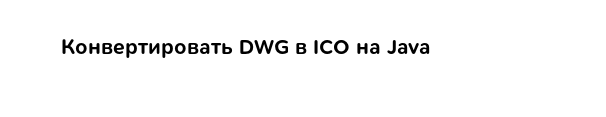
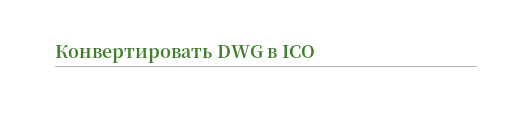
- Конвертировать DWG в ICO на Java
+ Конвертировать DWG в ICO

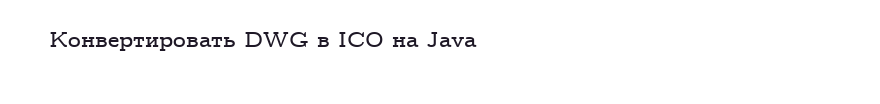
- Конвертировать DWG в ICO
+ Конвертировать DWG в ICO на Java

